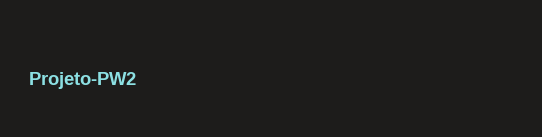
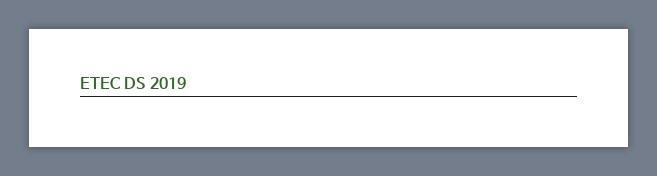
- Projeto-PW2
+ ETEC DS 2019

